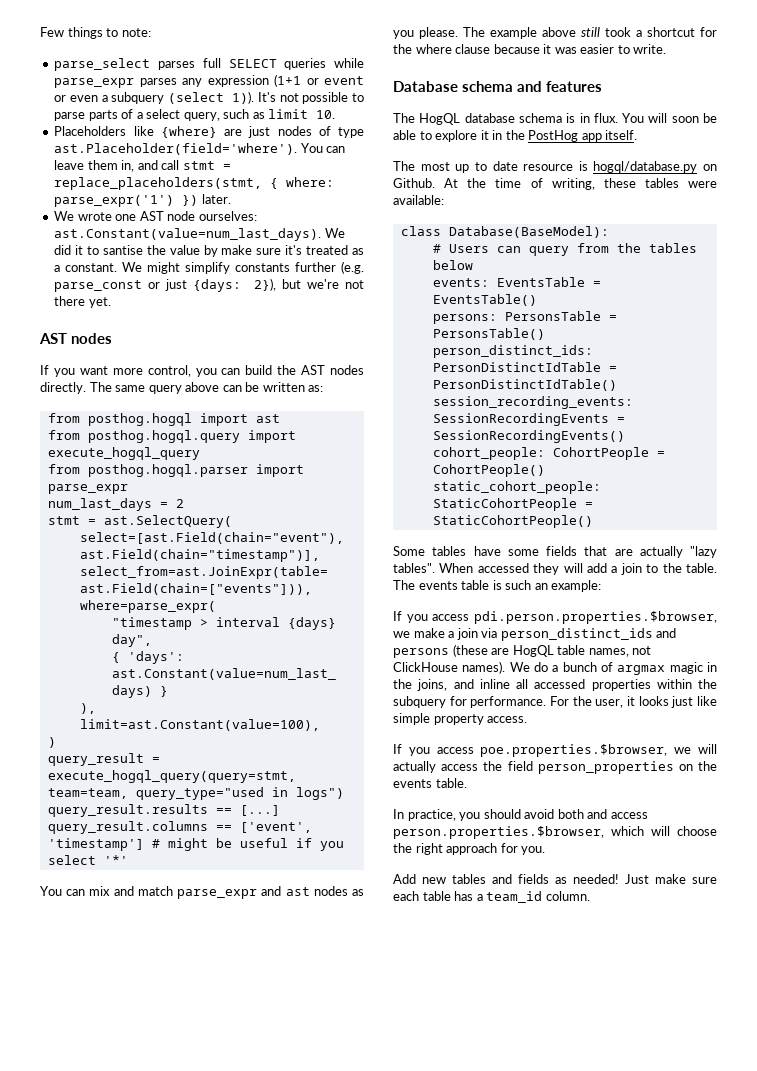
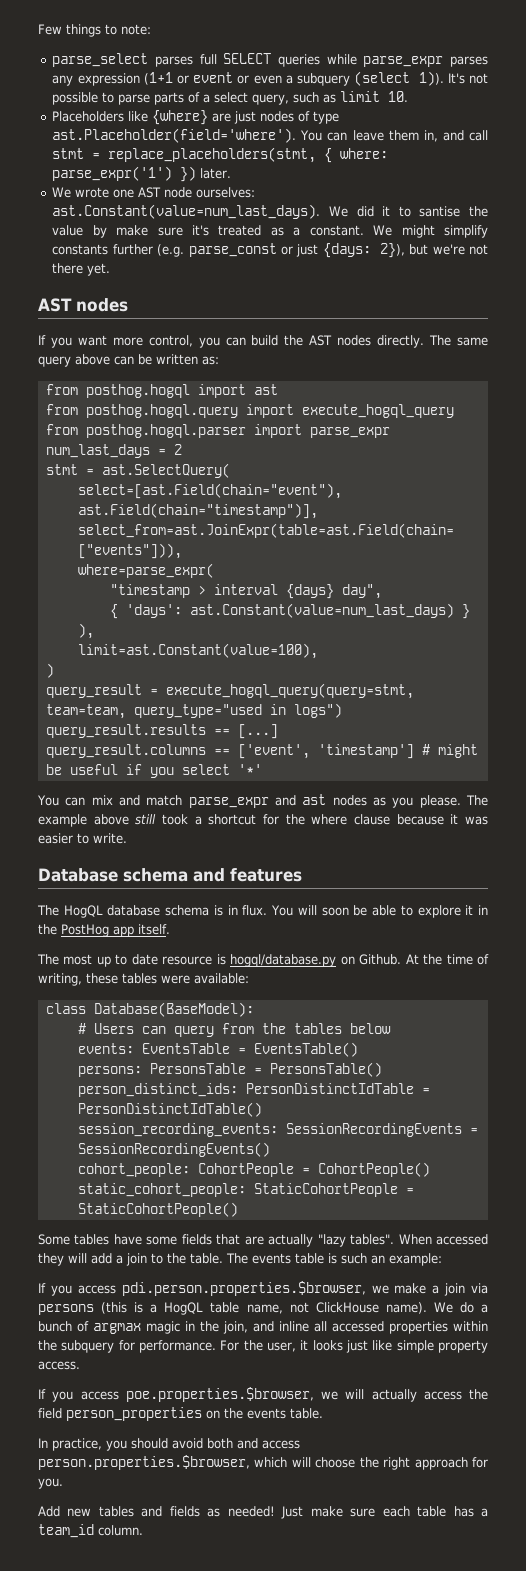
- If you access pdi.person.properties.$browser, we make a join via person_distinct_ids and persons (these are HogQL table names, not ClickHouse names).
+ If you access pdi.person.properties.$browser, we make a join via persons (this is a HogQL table name, not ClickHouse name).
- We do a bunch of argmax magic in the joins, and inline all accessed properties within the subquery for performance.
+ We do a bunch of argmax magic in the join, and inline all accessed properties within the subquery for performance.

